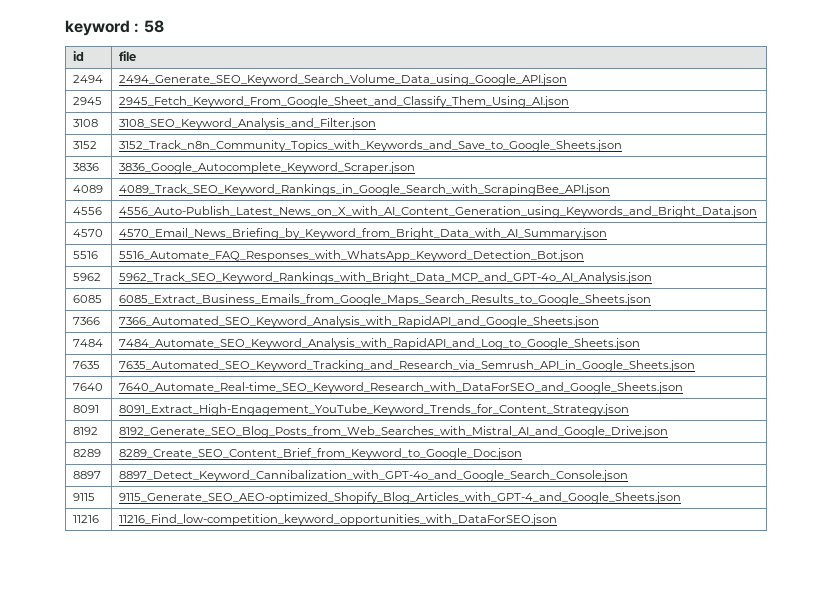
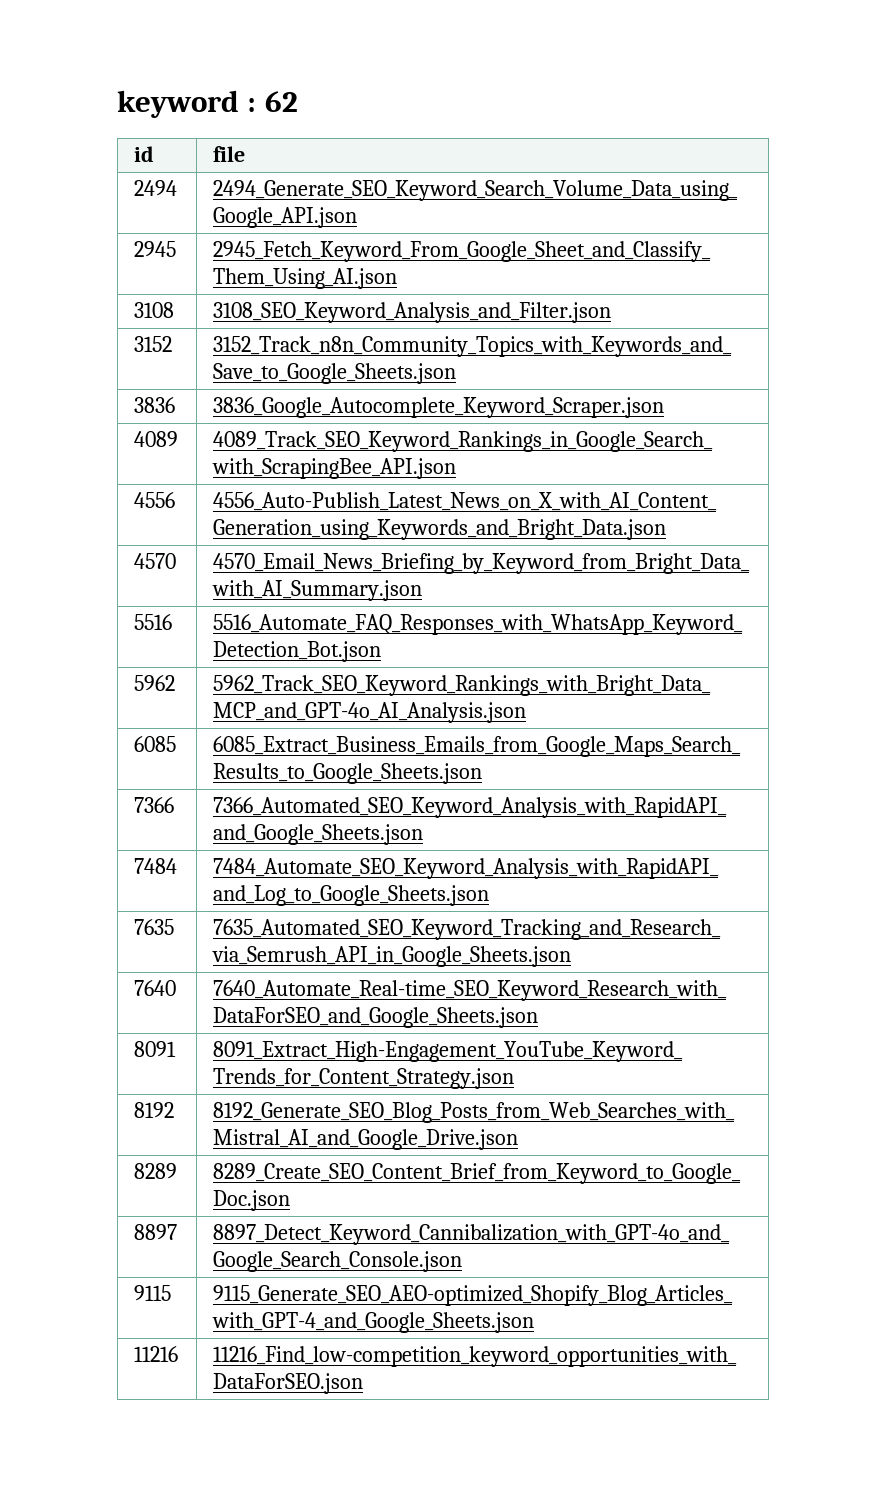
- keyword : 58
+ keyword : 62

